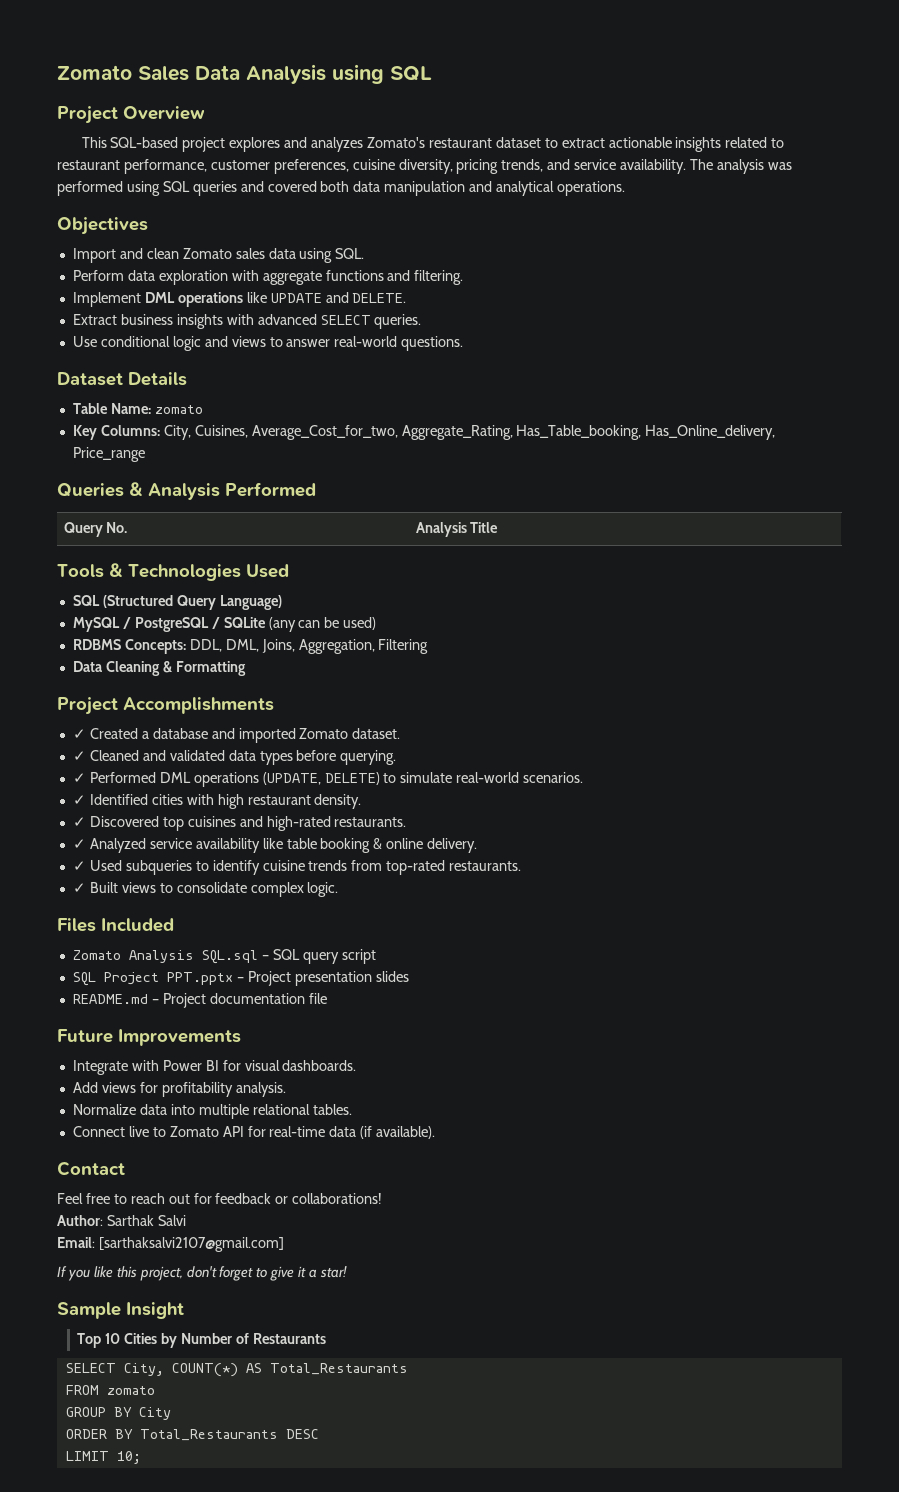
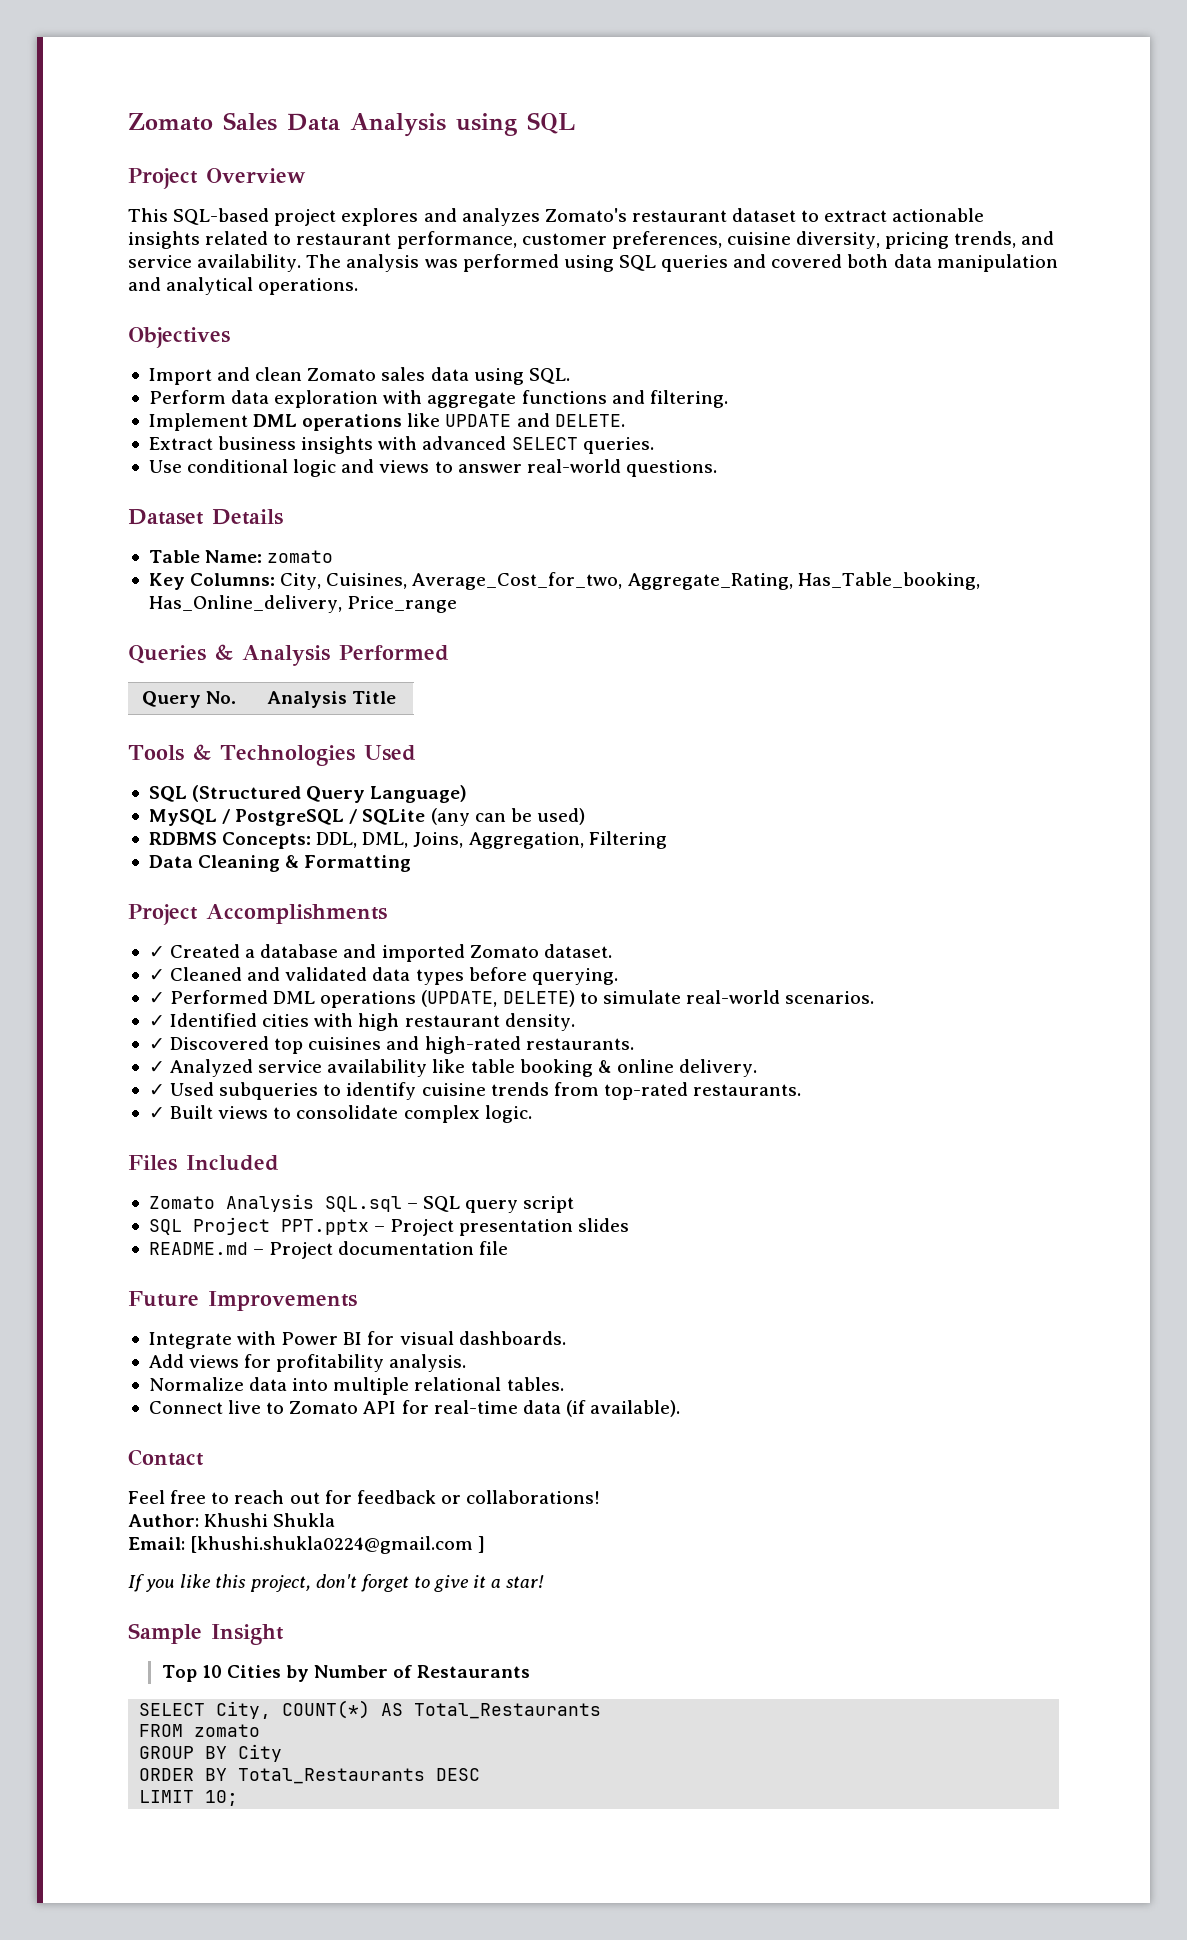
- Author: Sarthak Salvi
+ Author: Khushi Shukla
- Email: [sarthaksalvi2107@gmail.com]
+ Email: [khushi.shukla0224@gmail.com ]

